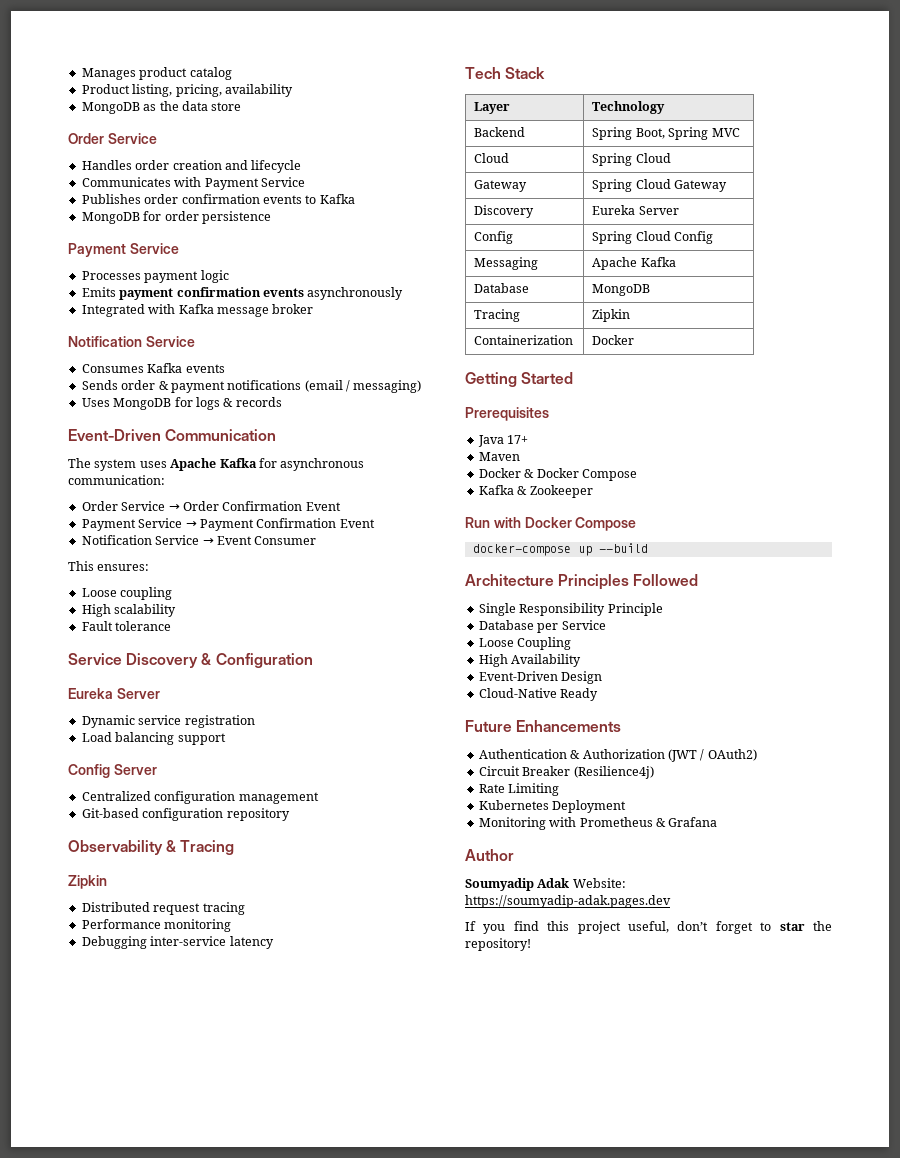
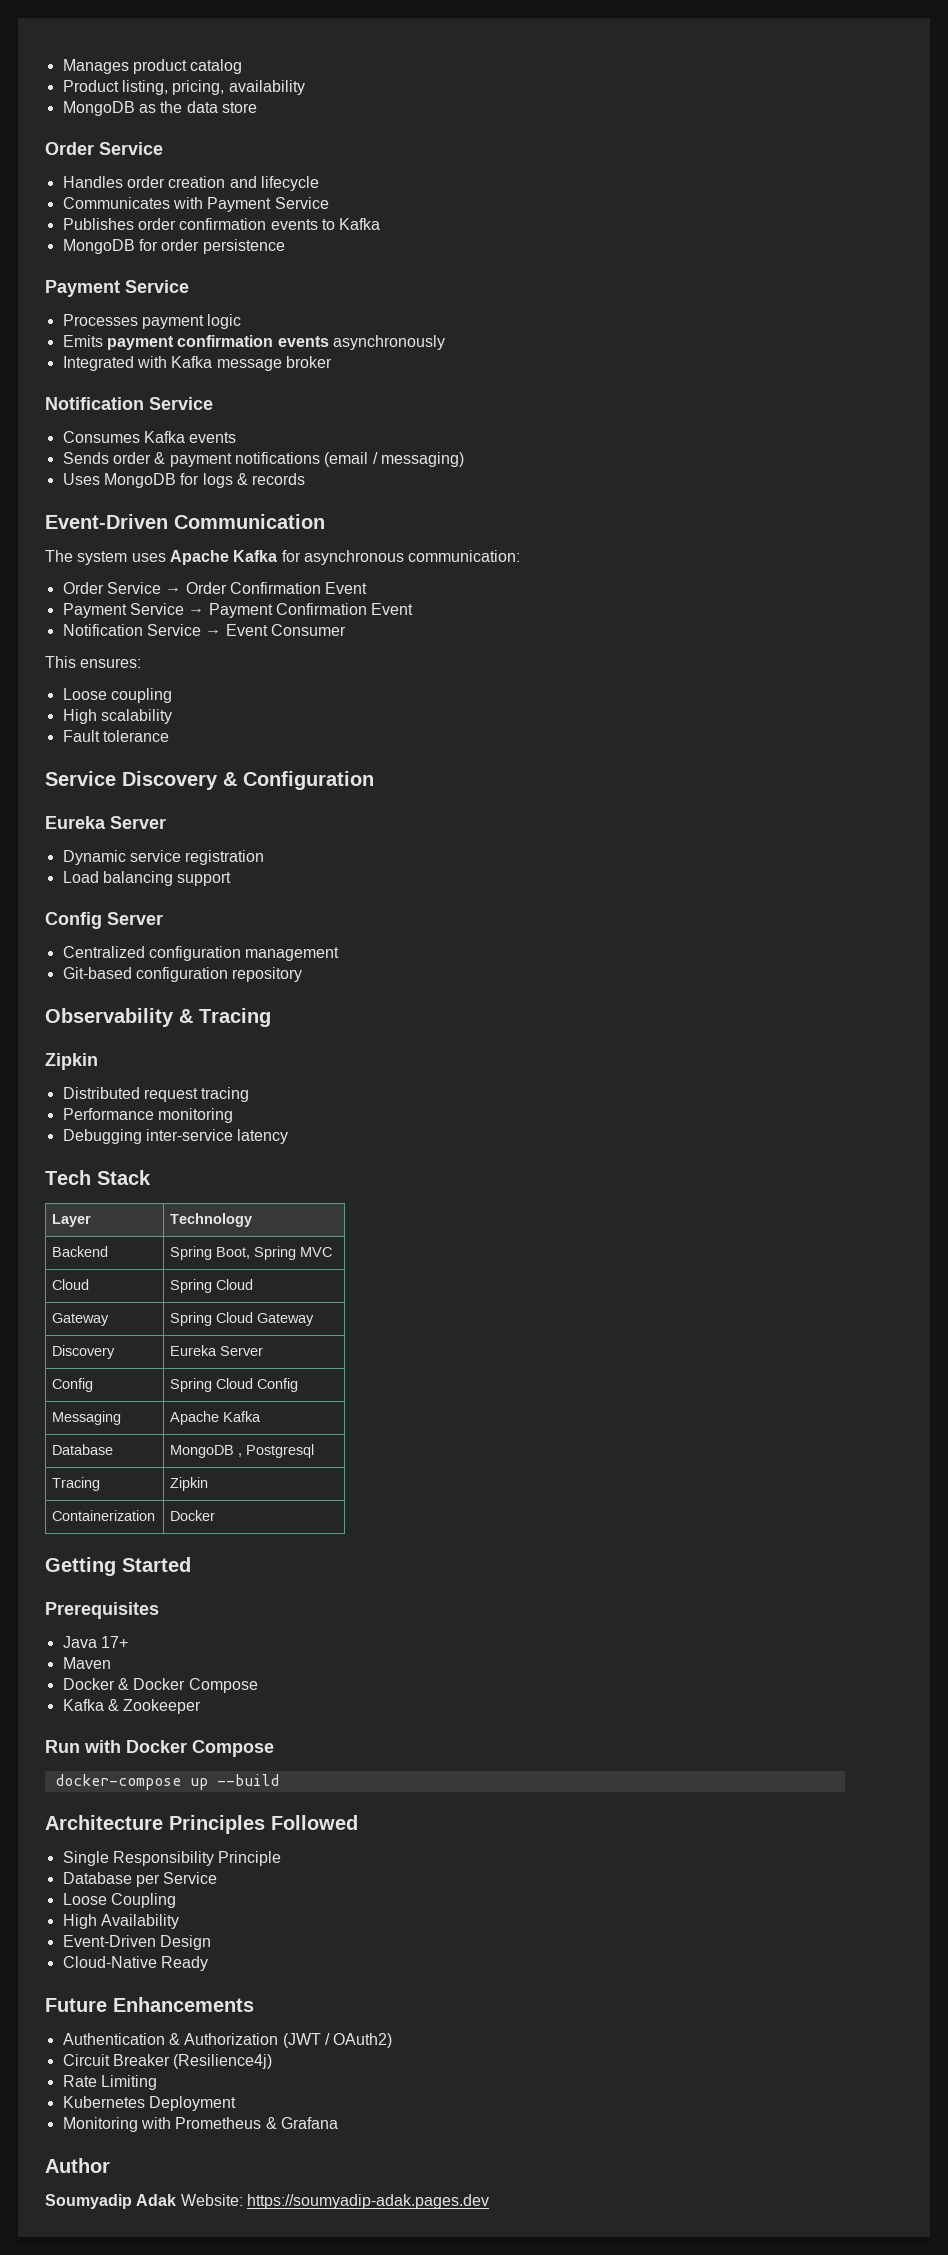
- Database | MongoDB
+ Database | MongoDB , Postgresql
- If you find this project useful, don’t forget to star the repository!

